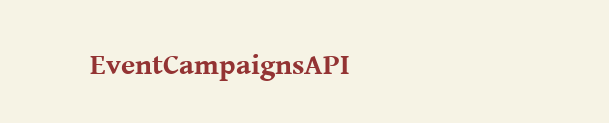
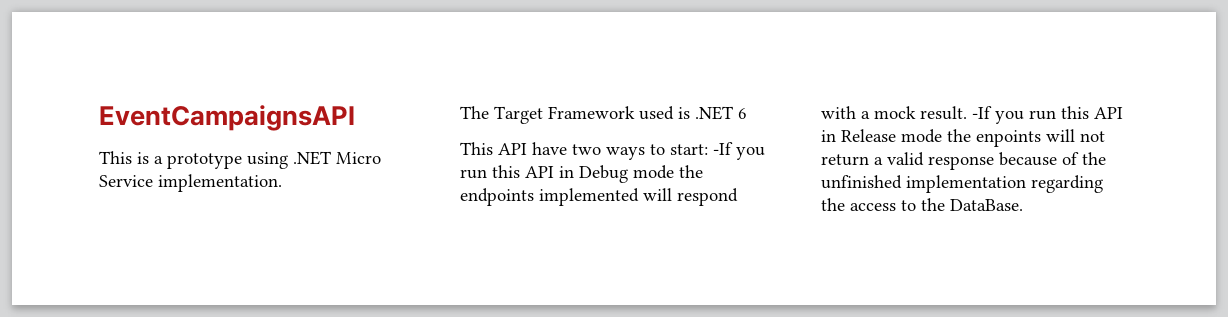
+ This is a prototype using .NET Micro Service implementation.
+ The Target Framework used is .NET 6
+ This API have two ways to start: -If you run this API in Debug mode the endpoints implemented will respond with a mock result. -If you run this API in Release mode the enpoints will not return a valid response because of the unfinished implementation regarding the access to the DataBase.

